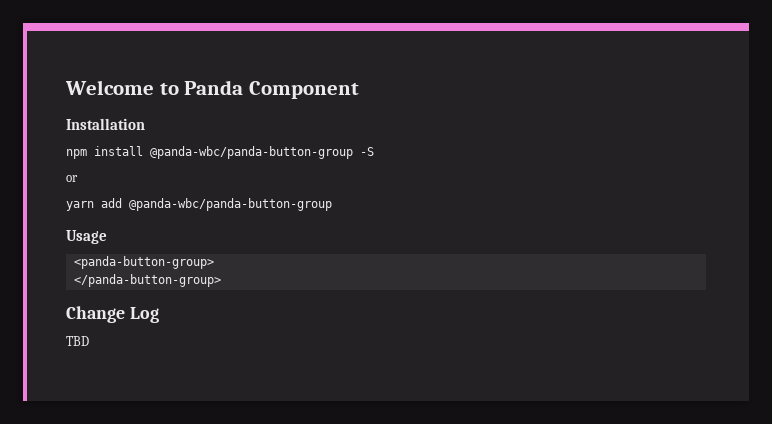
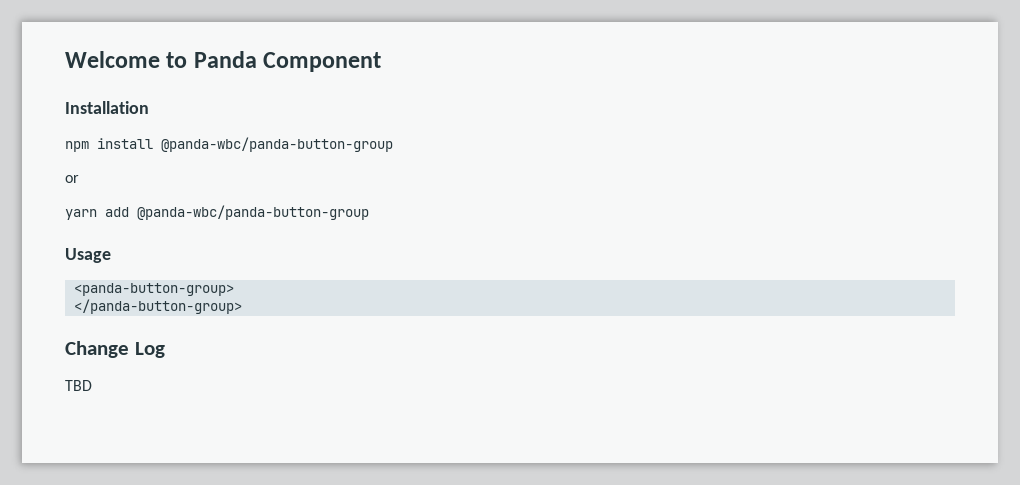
- npm install @panda-wbc/panda-button-group -S
+ npm install @panda-wbc/panda-button-group

